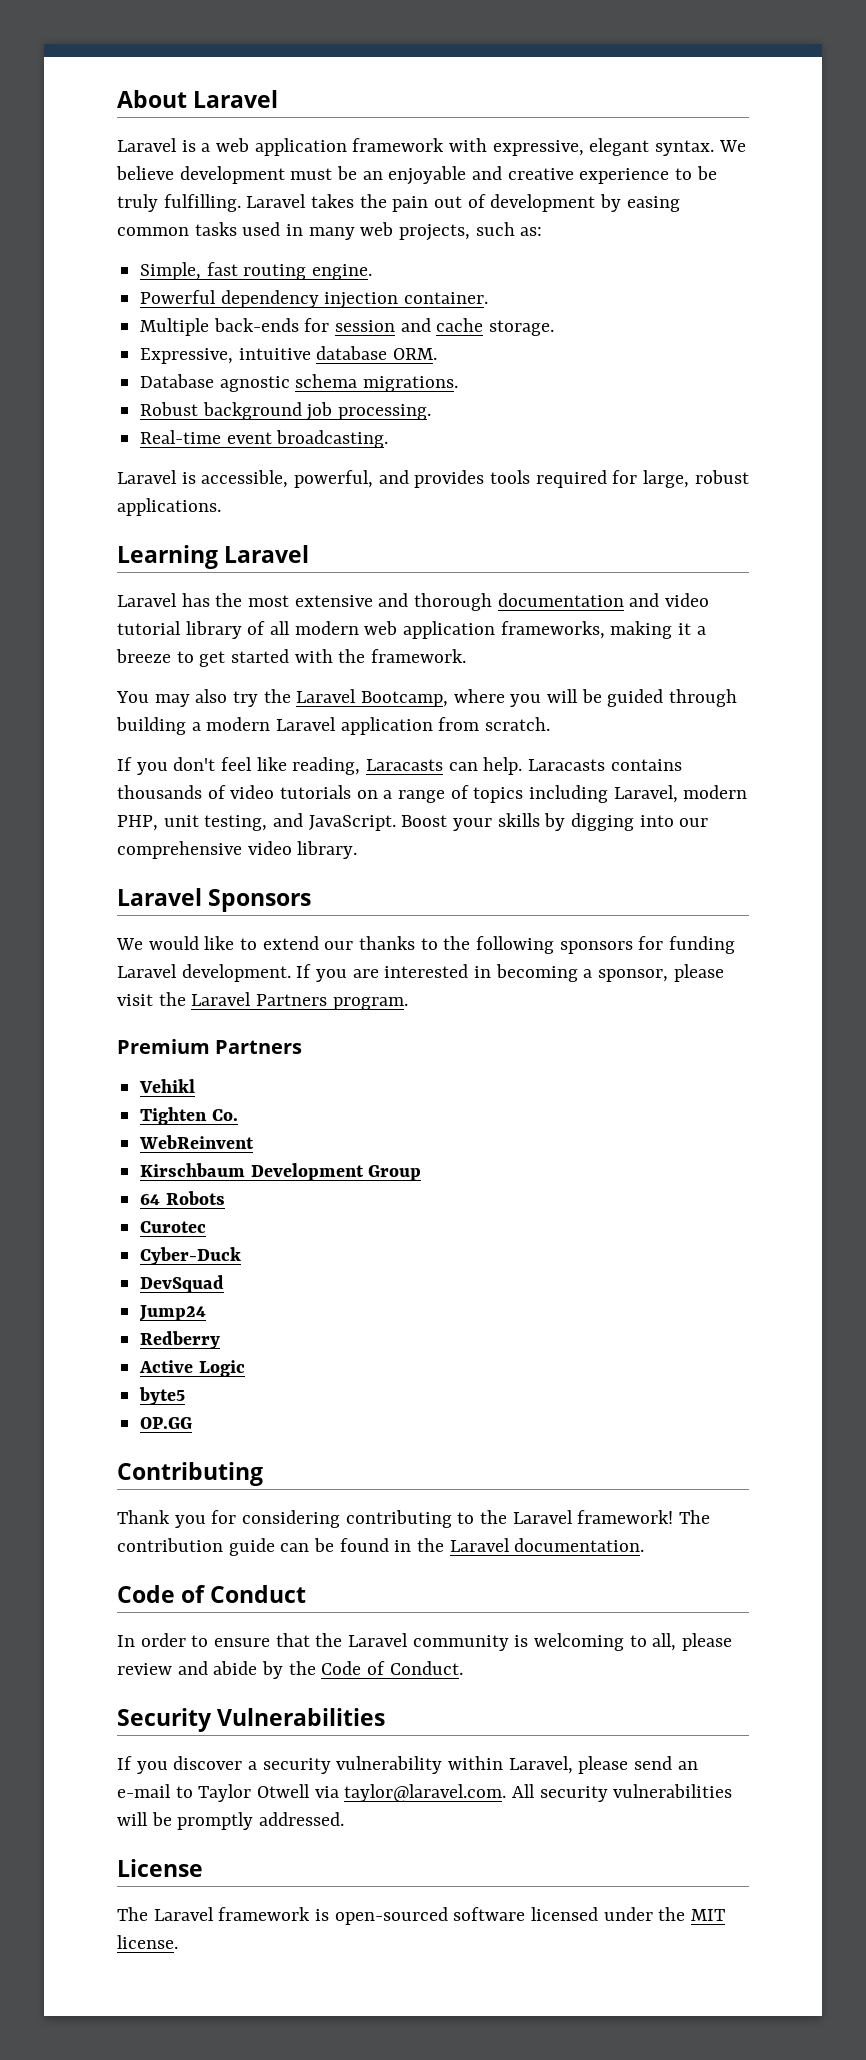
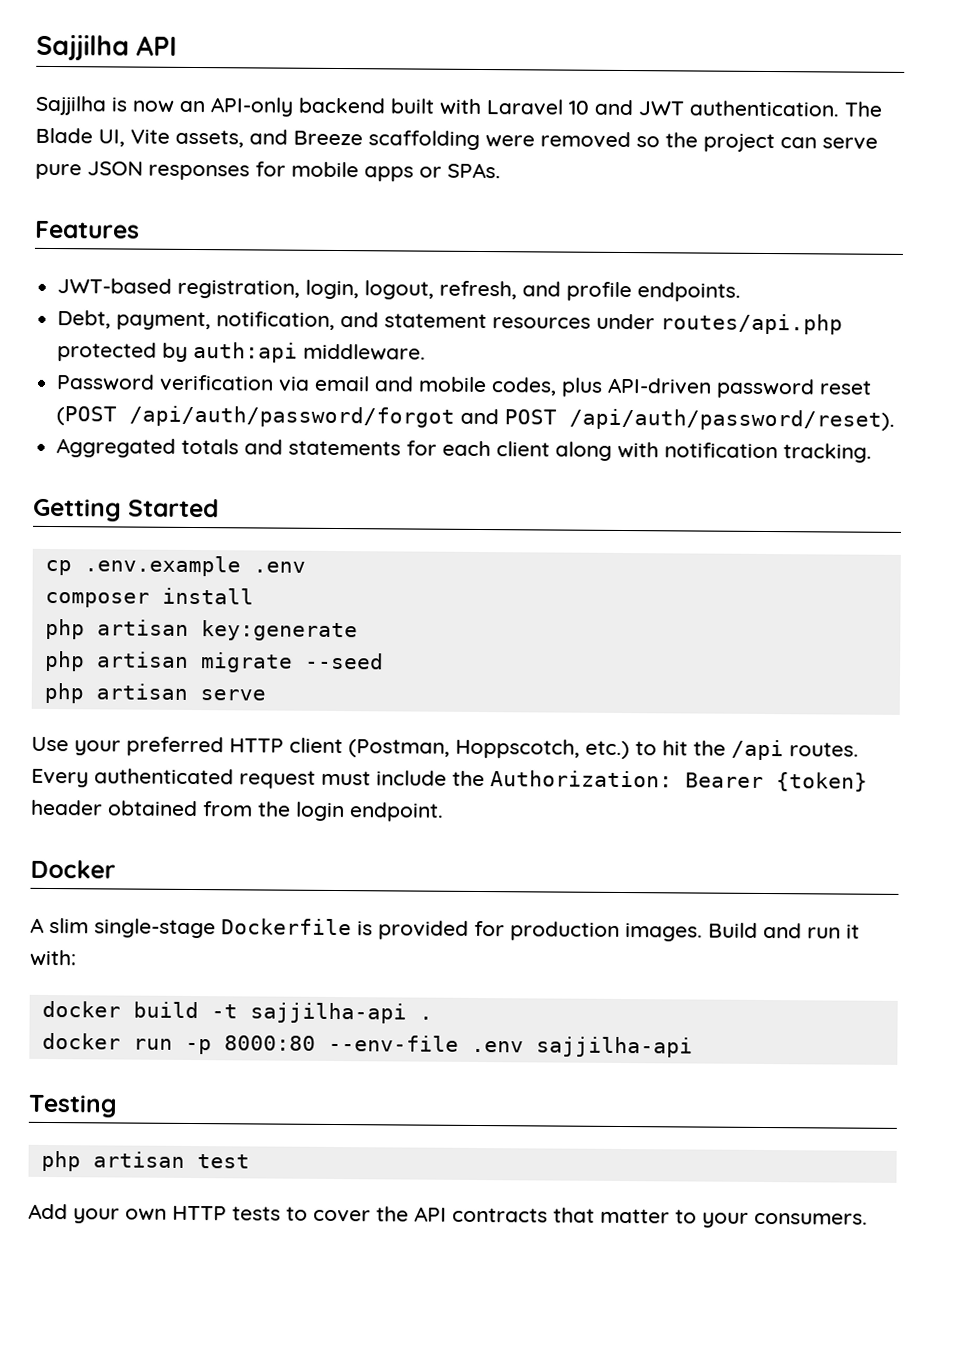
- About Laravel
- Laravel is a web application framework with expressive, elegant syntax. We believe development must be an enjoyable and creative experience to be truly fulfilling. Laravel takes the pain out of development by easing common tasks used in many web projects, such as:
- Simple, fast routing engine.
- Powerful dependency injection container.
- Multiple back-ends for session and cache storage.
- Expressive, intuitive database ORM.
- Database agnostic schema migrations.
- Robust background job processing.
- Real-time event broadcasting.
- Laravel is accessible, powerful, and provides tools required for large, robust applications.
- Learning Laravel
- Laravel has the most extensive and thorough documentation and video tutorial library of all modern web application frameworks, making it a breeze to get started with the framework.
- You may also try the Laravel Bootcamp, where you will be guided through building a modern Laravel application from scratch.
- If you don't feel like reading, Laracasts can help. Laracasts contains thousands of video tutorials on a range of topics including Laravel, modern PHP, unit testing, and JavaScript. Boost your skills by digging into our comprehensive video library.
- Laravel Sponsors
- We would like to extend our thanks to the following sponsors for funding Laravel development. If you are interested in becoming a sponsor, please visit the Laravel Partners program.
- Premium Partners
- Vehikl
- Tighten Co.
- WebReinvent
- Kirschbaum Development Group
- 64 Robots
- Curotec
- Cyber-Duck
- DevSquad
- Jump24
- Redberry
- Active Logic
- byte5
- OP.GG
- Contributing
- Thank you for considering contributing to the Laravel framework! The contribution guide can be found in the Laravel documentation.
- Code of Conduct
- In order to ensure that the Laravel community is welcoming to all, please review and abide by the Code of Conduct.
- Security Vulnerabilities
- If you discover a security vulnerability within Laravel, please send an e-mail to Taylor Otwell via taylor@laravel.com. All security vulnerabilities will be promptly addressed.
- License
- The Laravel framework is open-sourced software licensed under the MIT license.
+ Sajjilha API
+ Sajjilha is now an API-only backend built with Laravel 10 and JWT authentication. The Blade UI, Vite assets, and Breeze scaffolding were removed so the project can serve pure JSON responses for mobile apps or SPAs.
+ Features
+ JWT-based registration, login, logout, refresh, and profile endpoints.
+ Debt, payment, notification, and statement resources under routes/api.php protected by auth:api middleware.
+ Password verification via email and mobile codes, plus API-driven password reset (POST /api/auth/password/forgot and POST /api/auth/password/reset).
+ Aggregated totals and statements for each client along with notification tracking.
+ Getting Started
+ cp .env.example .env
+ composer install
+ php artisan key:generate
+ php artisan migrate --seed
+ php artisan serve
+ Use your preferred HTTP client (Postman, Hoppscotch, etc.) to hit the /api routes. Every authenticated request must include the Authorization: Bearer {token} header obtained from the login endpoint.
+ Docker
+ A slim single-stage Dockerfile is provided for production images. Build and run it with:
+ docker build -t sajjilha-api .
+ docker run -p 8000:80 --env-file .env sajjilha-api
+ Testing
+ php artisan test
+ Add your own HTTP tests to cover the API contracts that matter to your consumers.

